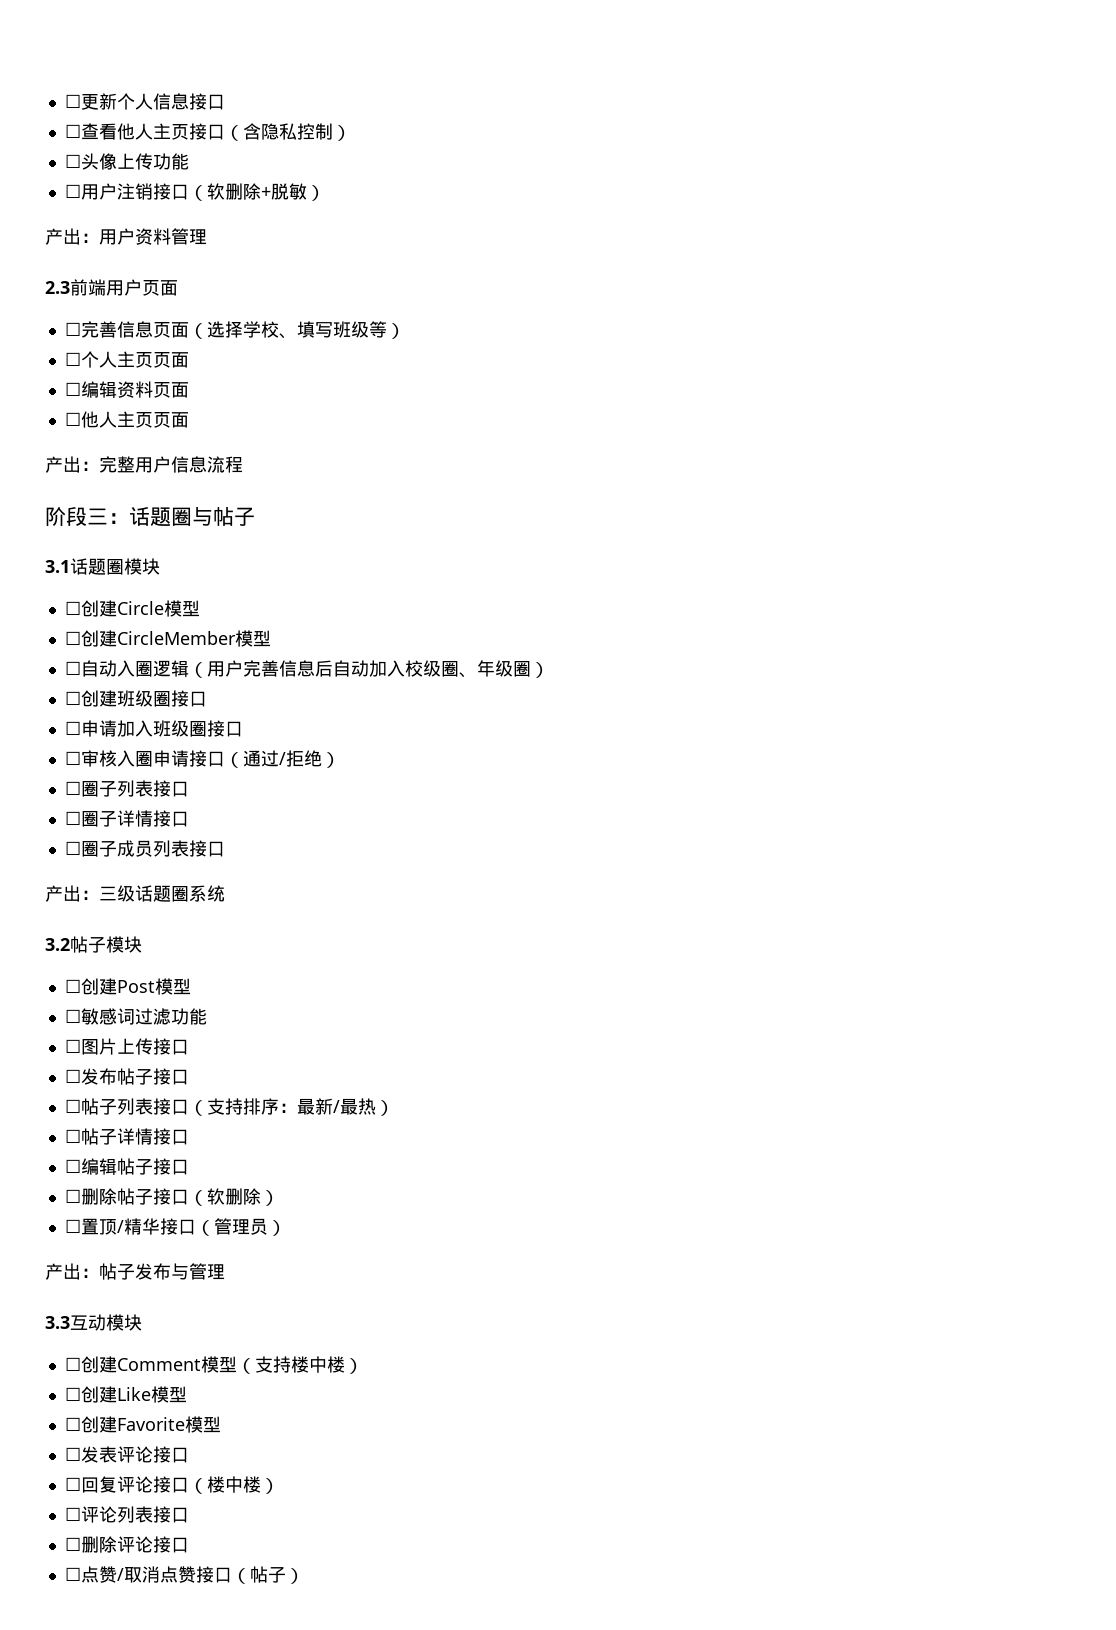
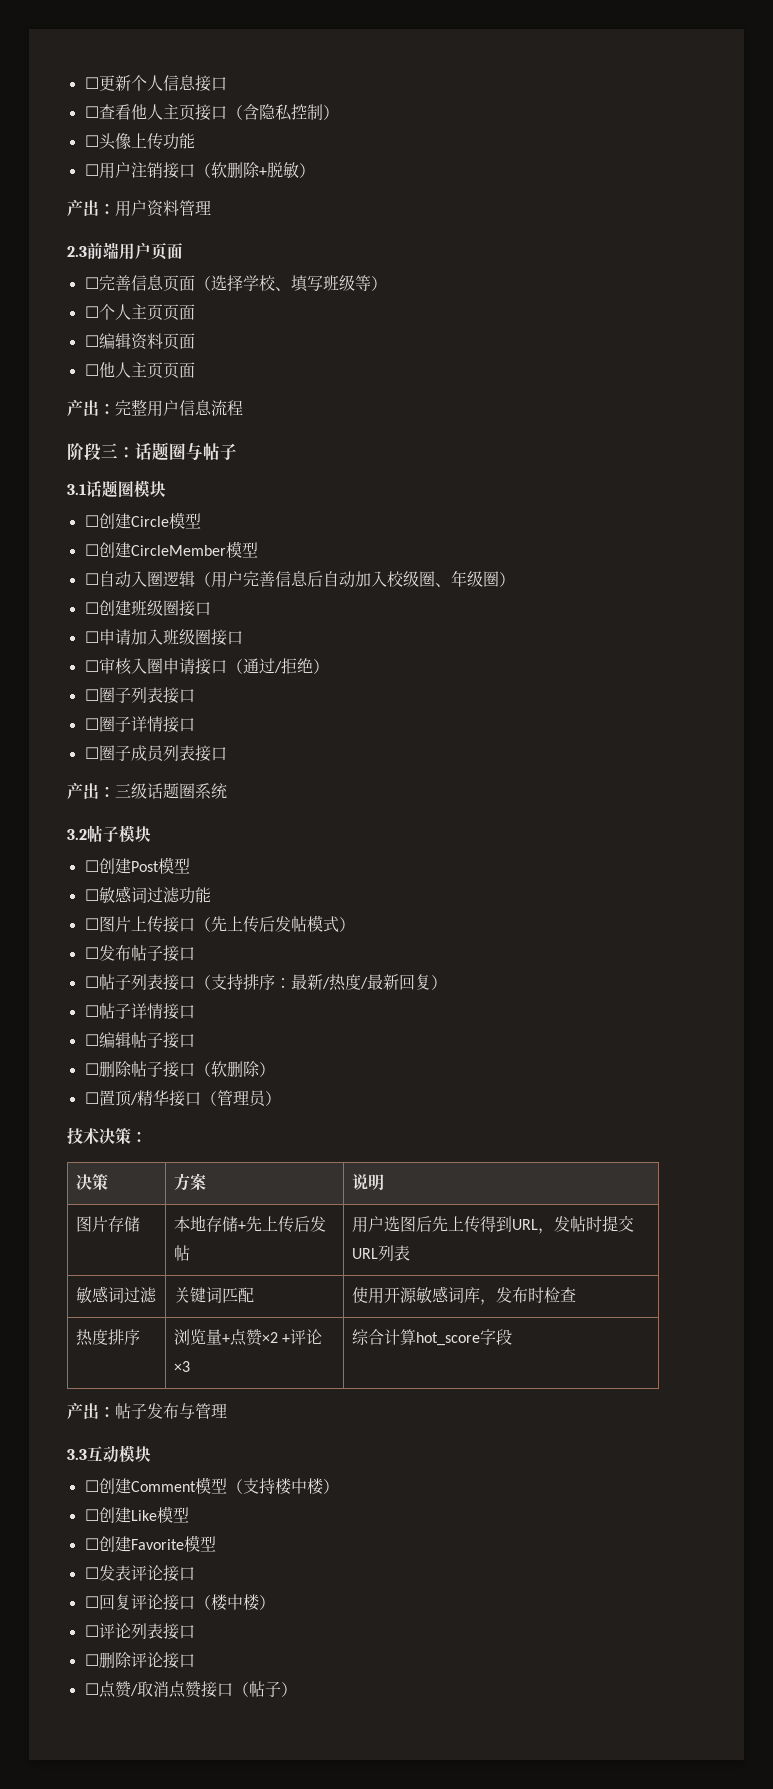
- ☐图片上传接口
+ ☐图片上传接口（先上传后发帖模式）
- ☐帖子列表接口（支持排序：最新/最热）
+ ☐帖子列表接口（支持排序：最新/热度/最新回复）
+ 技术决策：
+ 决策 | 方案 | 说明
+ 图片存储 | 本地存储+先上传后发帖 | 用户选图后先上传得到URL，发帖时提交URL列表
+ 敏感词过滤 | 关键词匹配 | 使用开源敏感词库，发布时检查
+ 热度排序 | 浏览量+点赞×2 +评论×3 | 综合计算hot_score字段

